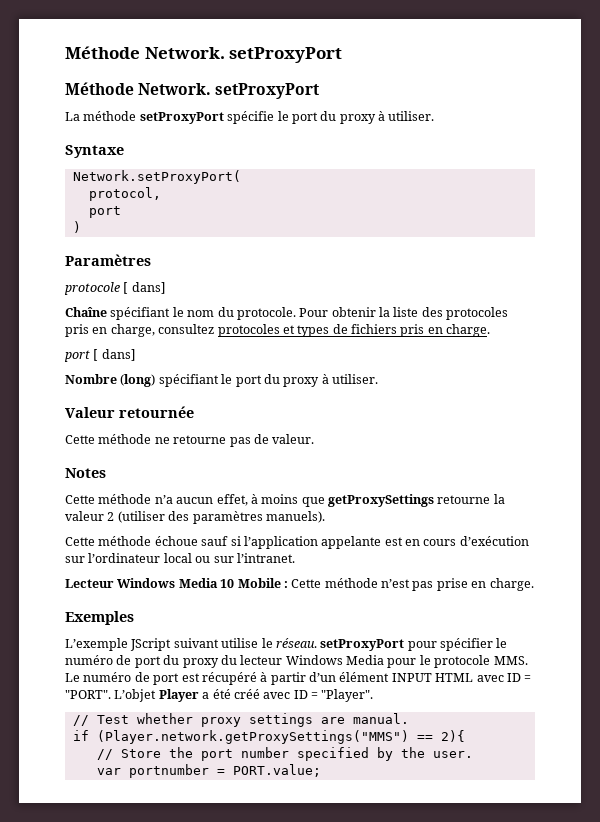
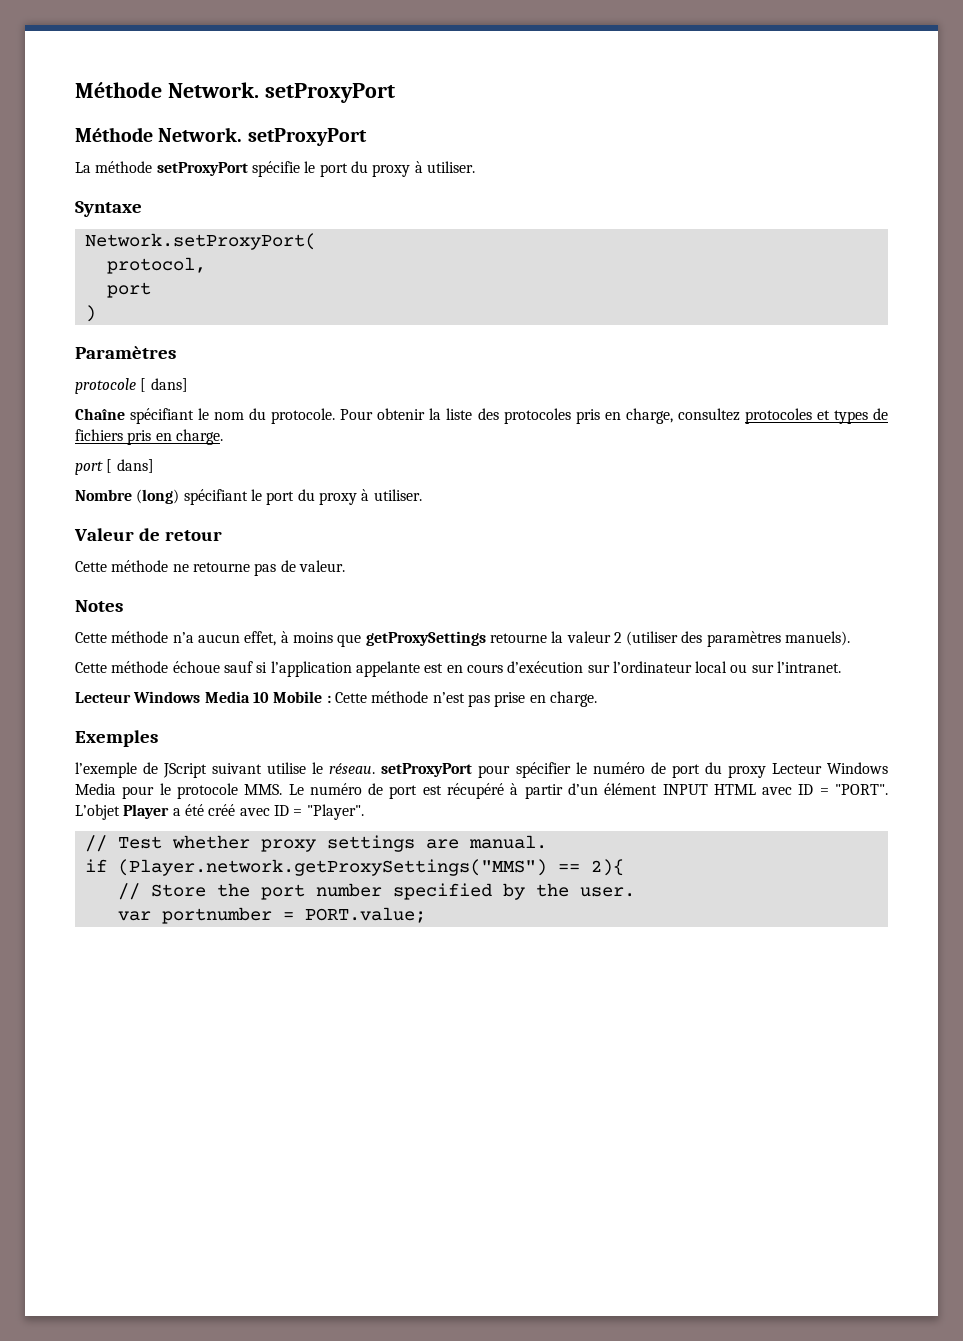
- Valeur retournée
+ Valeur de retour
- L’exemple JScript suivant utilise le réseau. setProxyPort pour spécifier le numéro de port du proxy du lecteur Windows Media pour le protocole MMS. Le numéro de port est récupéré à partir d’un élément INPUT HTML avec ID = "PORT".
+ l’exemple de JScript suivant utilise le réseau. setProxyPort pour spécifier le numéro de port du proxy Lecteur Windows Media pour le protocole MMS. Le numéro de port est récupéré à partir d’un élément INPUT HTML avec ID = "PORT".

